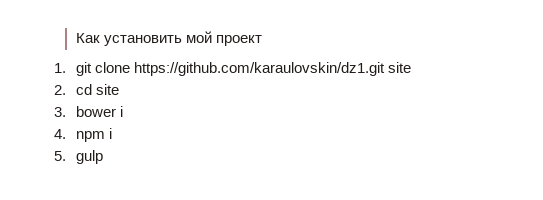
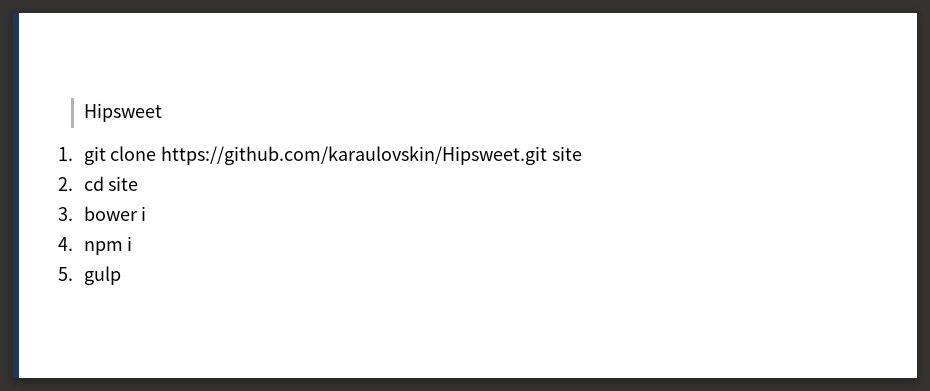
- Как установить мой проект
+ Hipsweet
- 1. git clone https://github.com/karaulovskin/dz1.git site
+ 1. git clone https://github.com/karaulovskin/Hipsweet.git site

